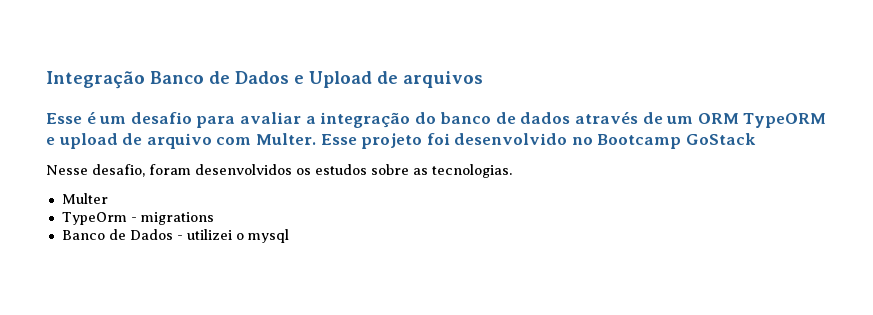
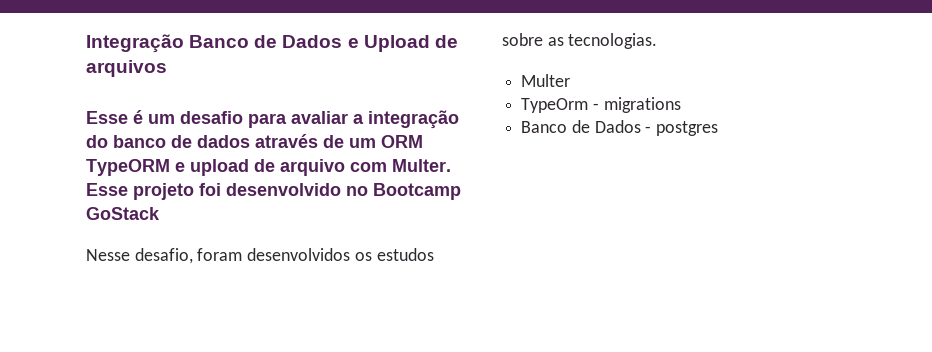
- Banco de Dados - utilizei o mysql
+ Banco de Dados - postgres

